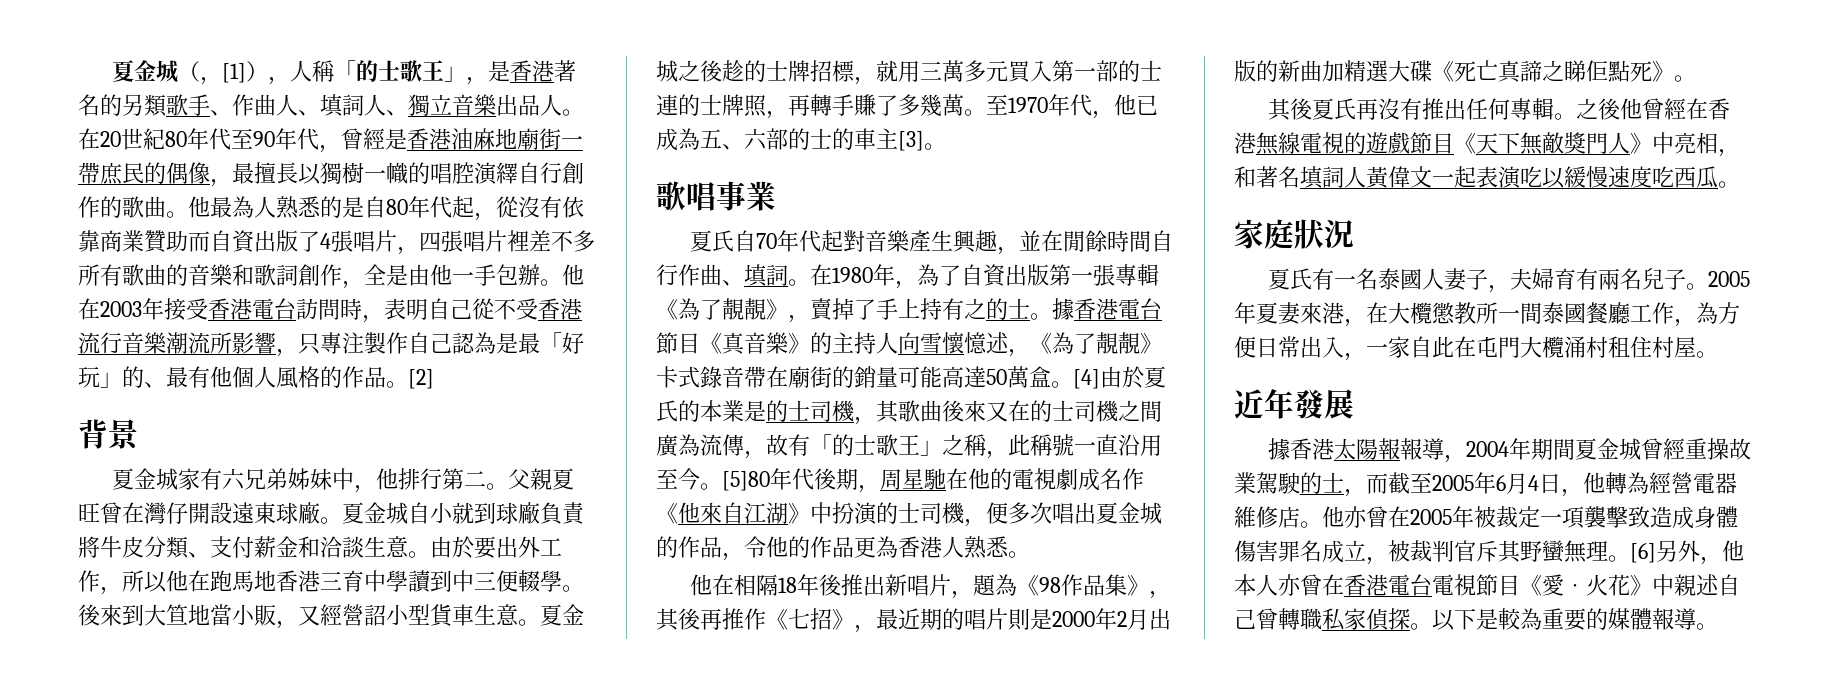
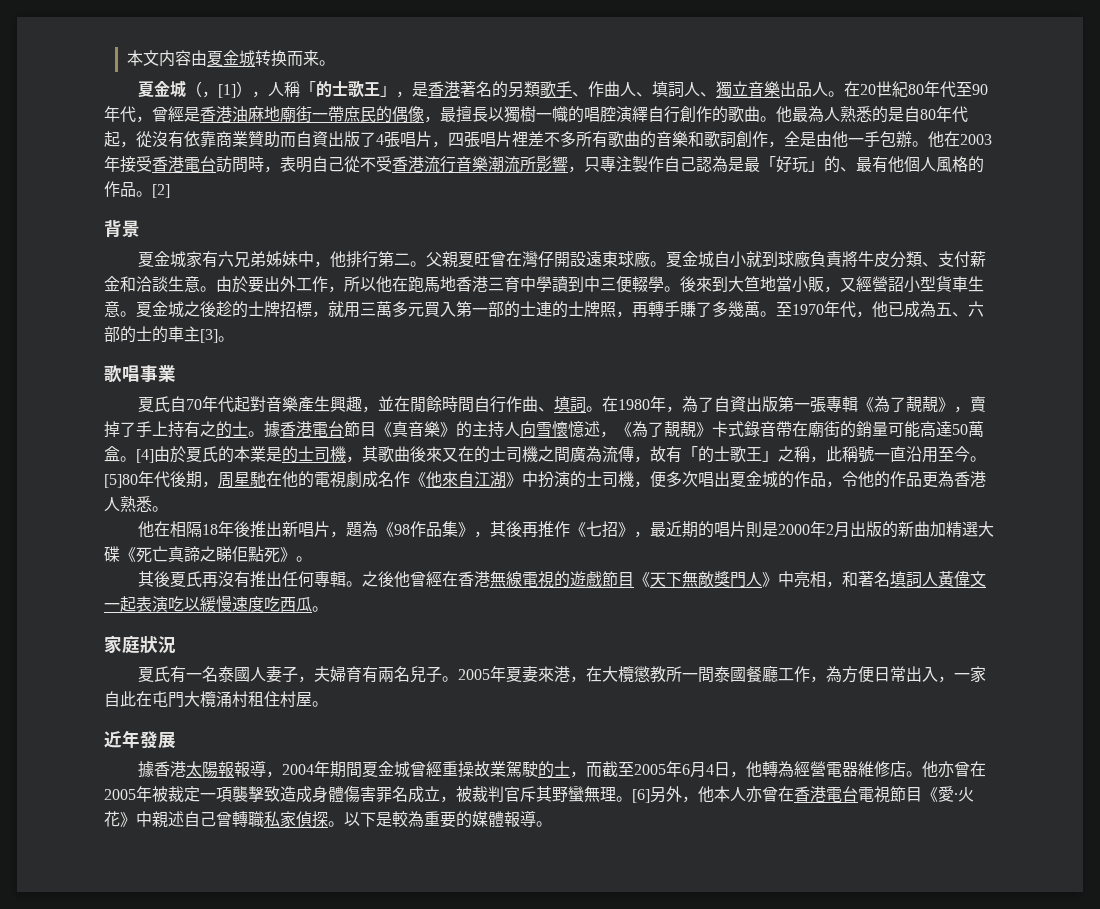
+ 本文内容由夏金城转换而来。

